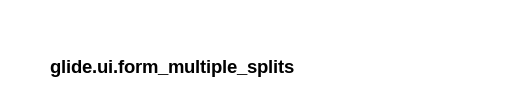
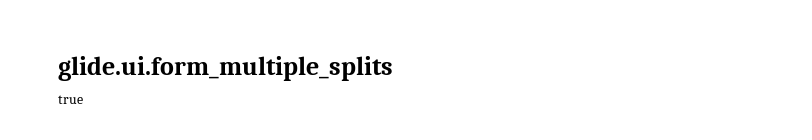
+ true

